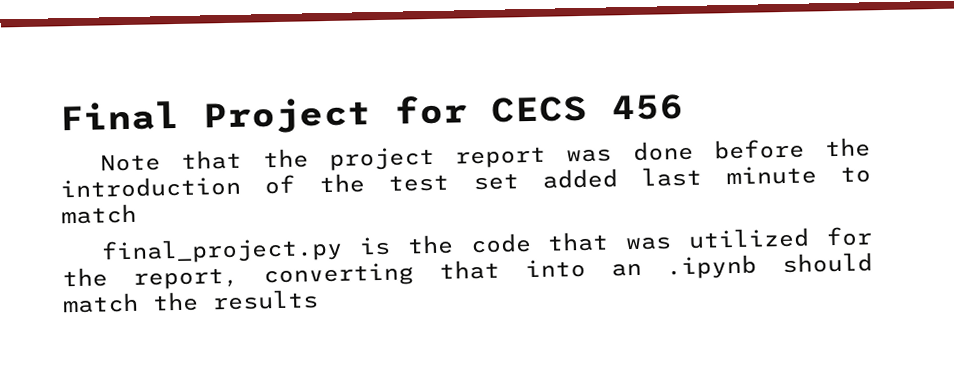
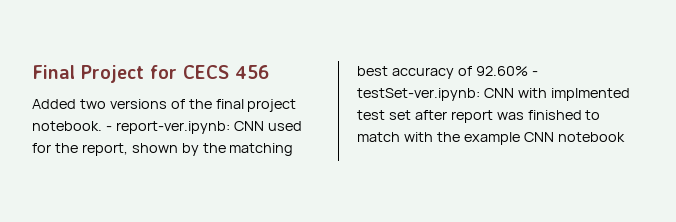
- Note that the project report was done before the introduction of the test set added last minute to match
- final_project.py is the code that was utilized for the report, converting that into an .ipynb should match the results
+ Added two versions of the final project notebook. - report-ver.ipynb: CNN used for the report, shown by the matching best accuracy of 92.60% - testSet-ver.ipynb: CNN with implmented test set after report was finished to match with the example CNN notebook

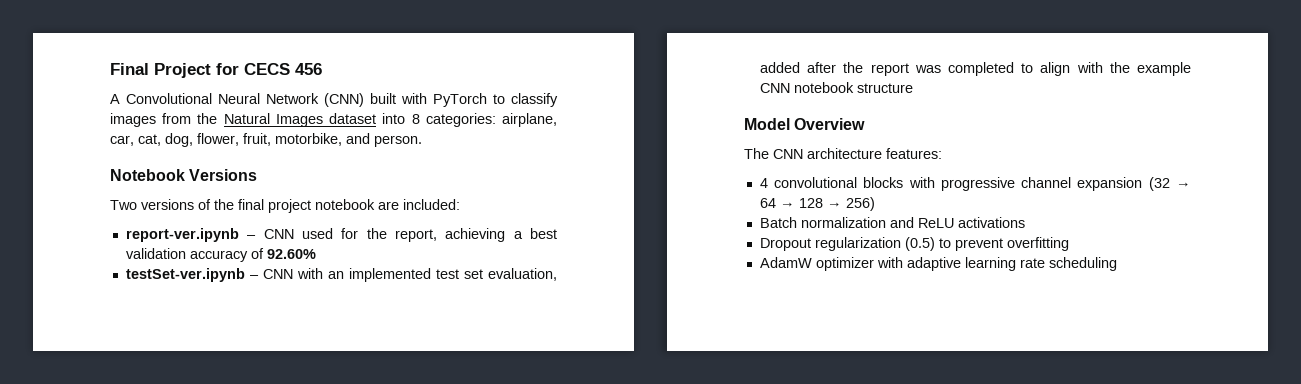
- Added two versions of the final project notebook. - report-ver.ipynb: CNN used for the report, shown by the matching best accuracy of 92.60% - testSet-ver.ipynb: CNN with implmented test set after report was finished to match with the example CNN notebook
+ A Convolutional Neural Network (CNN) built with PyTorch to classify images from the Natural Images dataset into 8 categories: airplane, car, cat, dog, flower, fruit, motorbike, and person.
+ Notebook Versions
+ Two versions of the final project notebook are included:
+ report-ver.ipynb – CNN used for the report, achieving a best validation accuracy of 92.60%
+ testSet-ver.ipynb – CNN with an implemented test set evaluation, added after the report was completed to align with the example CNN notebook structure
+ Model Overview
+ The CNN architecture features:
+ 4 convolutional blocks with progressive channel expansion (32 → 64 → 128 → 256)
+ Batch normalization and ReLU activations
+ Dropout regularization (0.5) to prevent overfitting
+ AdamW optimizer with adaptive learning rate scheduling

